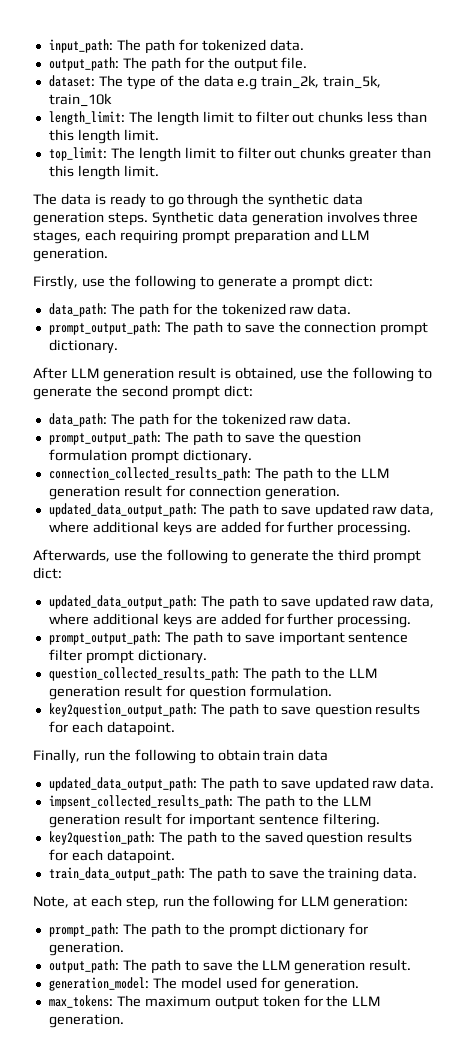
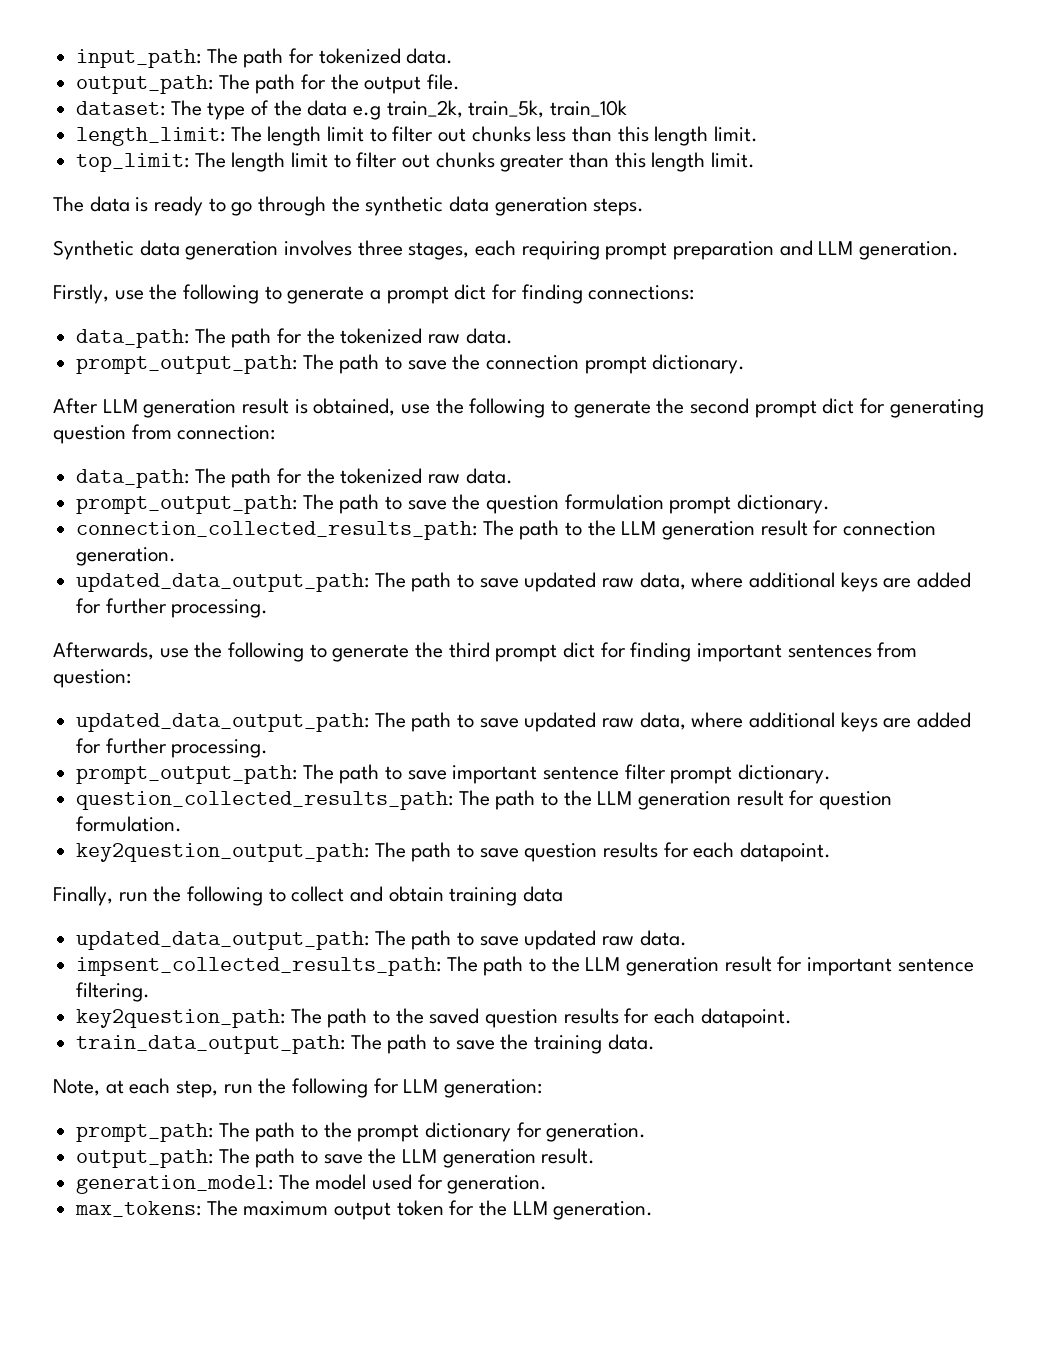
- The data is ready to go through the synthetic data generation steps. Synthetic data generation involves three stages, each requiring prompt preparation and LLM generation.
+ The data is ready to go through the synthetic data generation steps.
+ Synthetic data generation involves three stages, each requiring prompt preparation and LLM generation.
- Firstly, use the following to generate a prompt dict:
+ Firstly, use the following to generate a prompt dict for finding connections:
- After LLM generation result is obtained, use the following to generate the second prompt dict:
+ After LLM generation result is obtained, use the following to generate the second prompt dict for generating question from connection:
- Afterwards, use the following to generate the third prompt dict:
+ Afterwards, use the following to generate the third prompt dict for finding important sentences from question:
- Finally, run the following to obtain train data
+ Finally, run the following to collect and obtain training data

